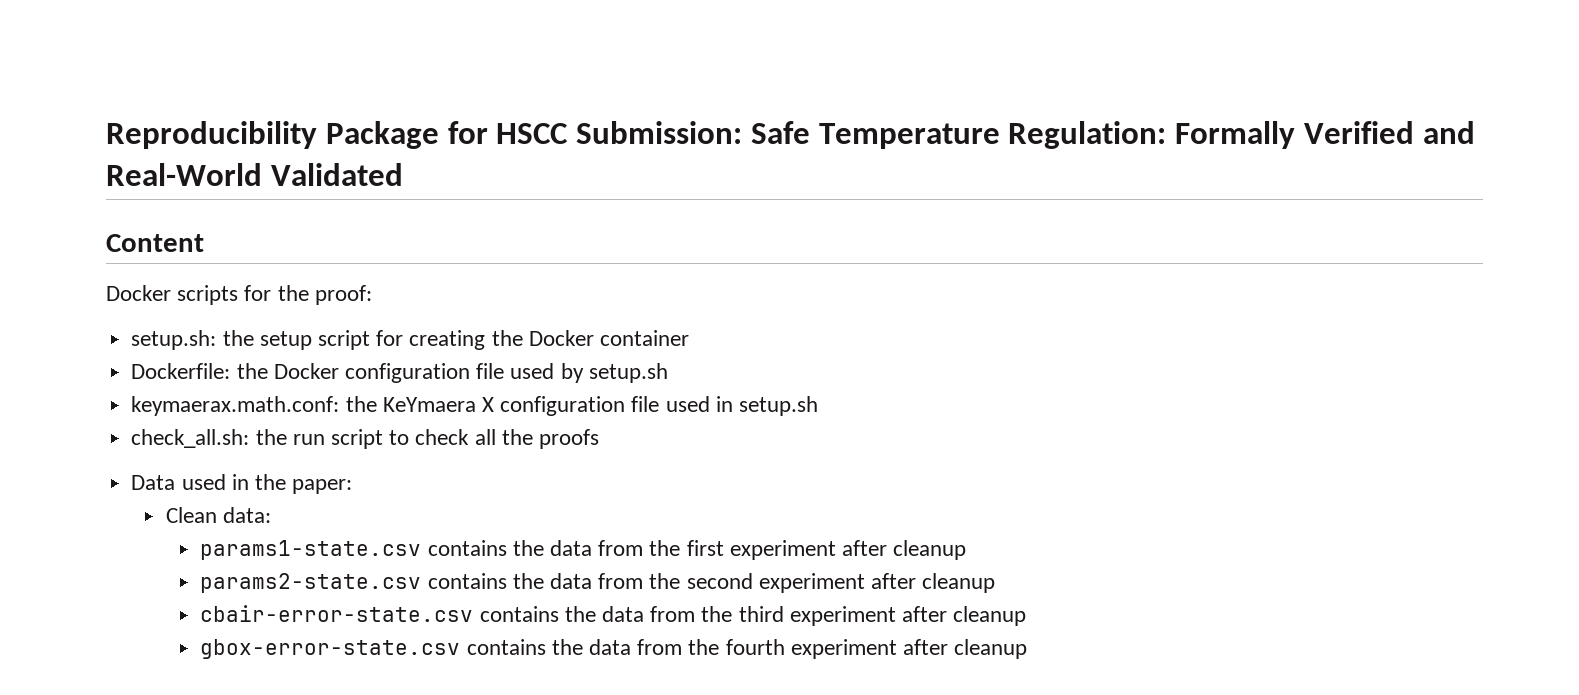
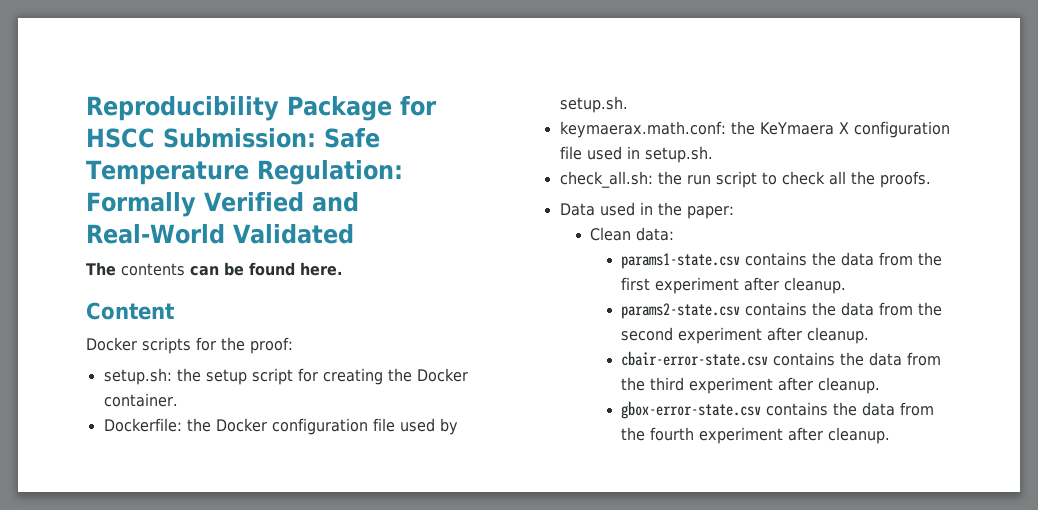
+ The contents can be found here.
- setup.sh: the setup script for creating the Docker container
+ setup.sh: the setup script for creating the Docker container.
- Dockerfile: the Docker configuration file used by setup.sh
+ Dockerfile: the Docker configuration file used by setup.sh.
- keymaerax.math.conf: the KeYmaera X configuration file used in setup.sh
+ keymaerax.math.conf: the KeYmaera X configuration file used in setup.sh.
- check_all.sh: the run script to check all the proofs
+ check_all.sh: the run script to check all the proofs.
- params1-state.csv contains the data from the first experiment after cleanup
+ params1-state.csv contains the data from the first experiment after cleanup.
- params2-state.csv contains the data from the second experiment after cleanup
+ params2-state.csv contains the data from the second experiment after cleanup.
- cbair-error-state.csv contains the data from the third experiment after cleanup
+ cbair-error-state.csv contains the data from the third experiment after cleanup.
- gbox-error-state.csv contains the data from the fourth experiment after cleanup
+ gbox-error-state.csv contains the data from the fourth experiment after cleanup.

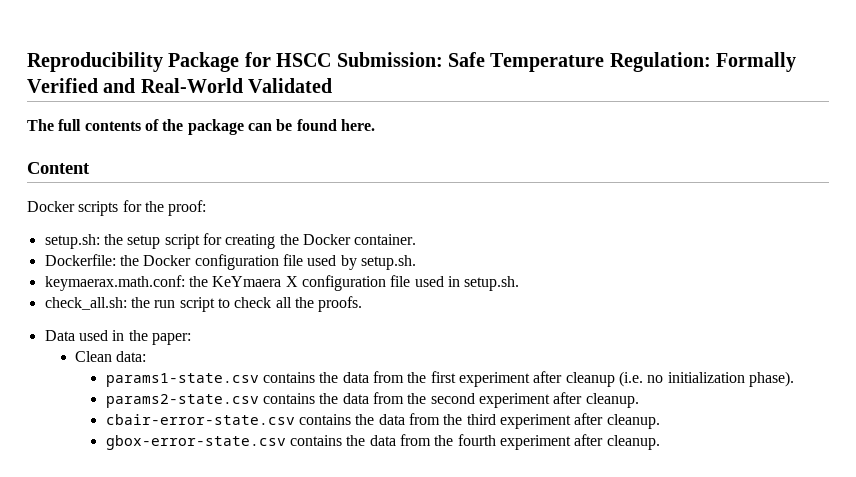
- The contents can be found here.
+ The full contents of the package can be found here.
- params1-state.csv contains the data from the first experiment after cleanup.
+ params1-state.csv contains the data from the first experiment after cleanup (i.e. no initialization phase).

